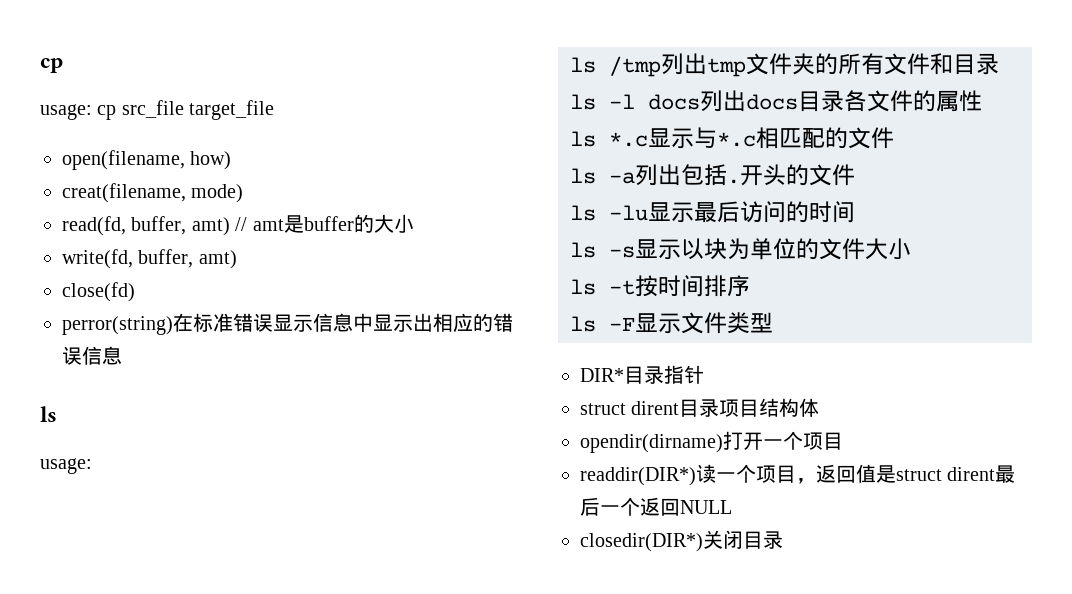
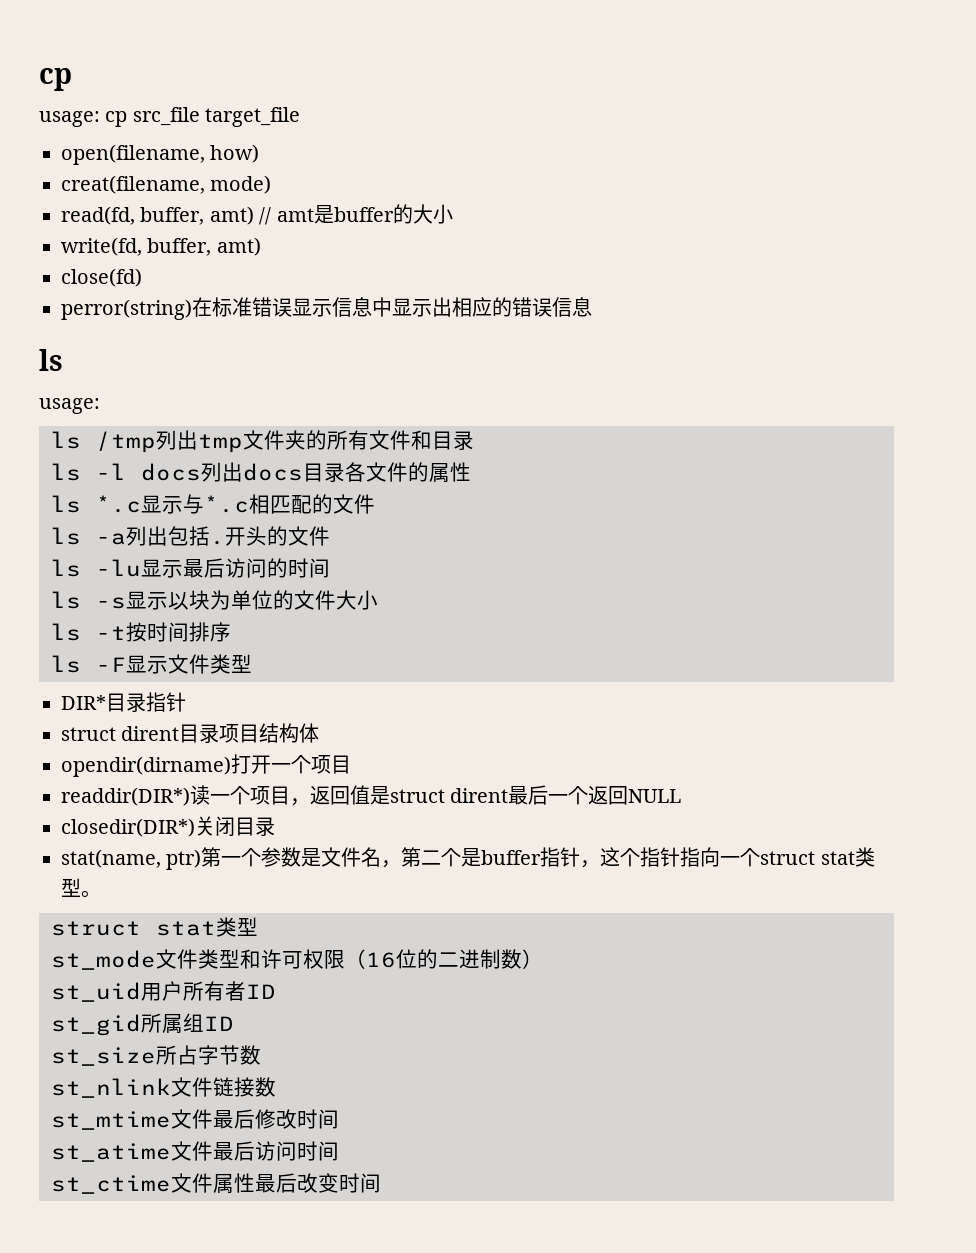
+ stat(name, ptr)第一个参数是文件名，第二个是buffer指针，这个指针指向一个struct stat类型。
+ struct stat类型
+ st_mode文件类型和许可权限（16位的二进制数）
+ st_uid用户所有者ID
+ st_gid所属组ID
+ st_size所占字节数
+ st_nlink文件链接数
+ st_mtime文件最后修改时间
+ st_atime文件最后访问时间
+ st_ctime文件属性最后改变时间

